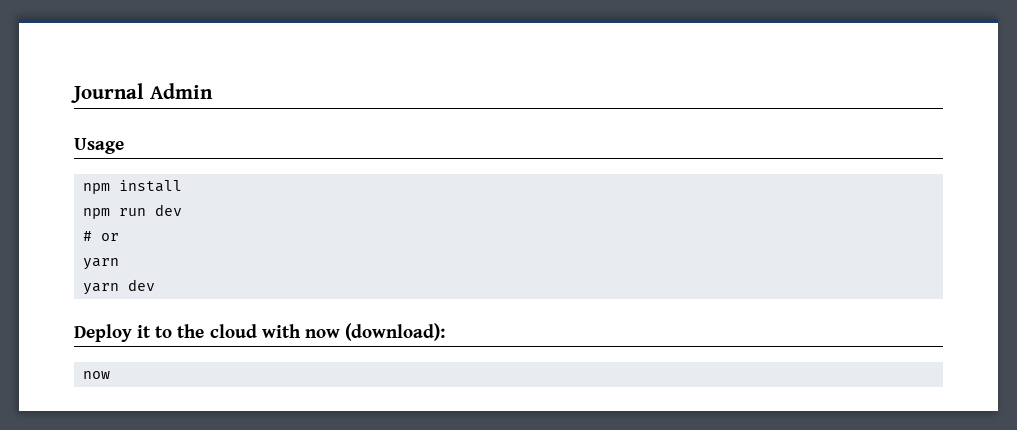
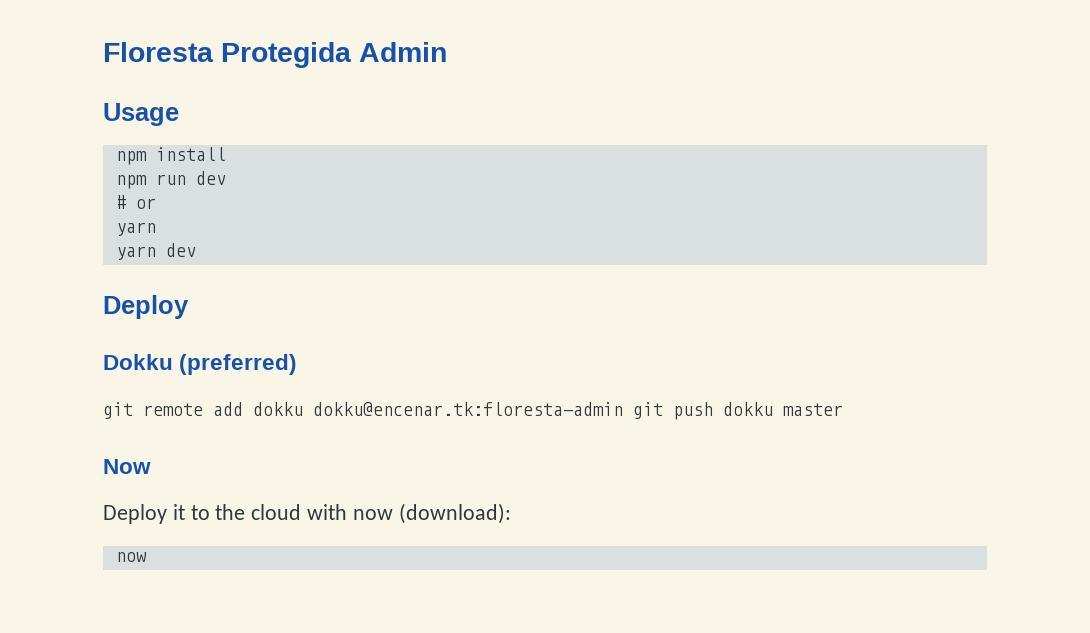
- Journal Admin
+ Floresta Protegida Admin
  yarn dev
+ Deploy
+ Dokku (preferred)
+ git remote add dokku dokku@encenar.tk:floresta-admin git push dokku master
+ Now

